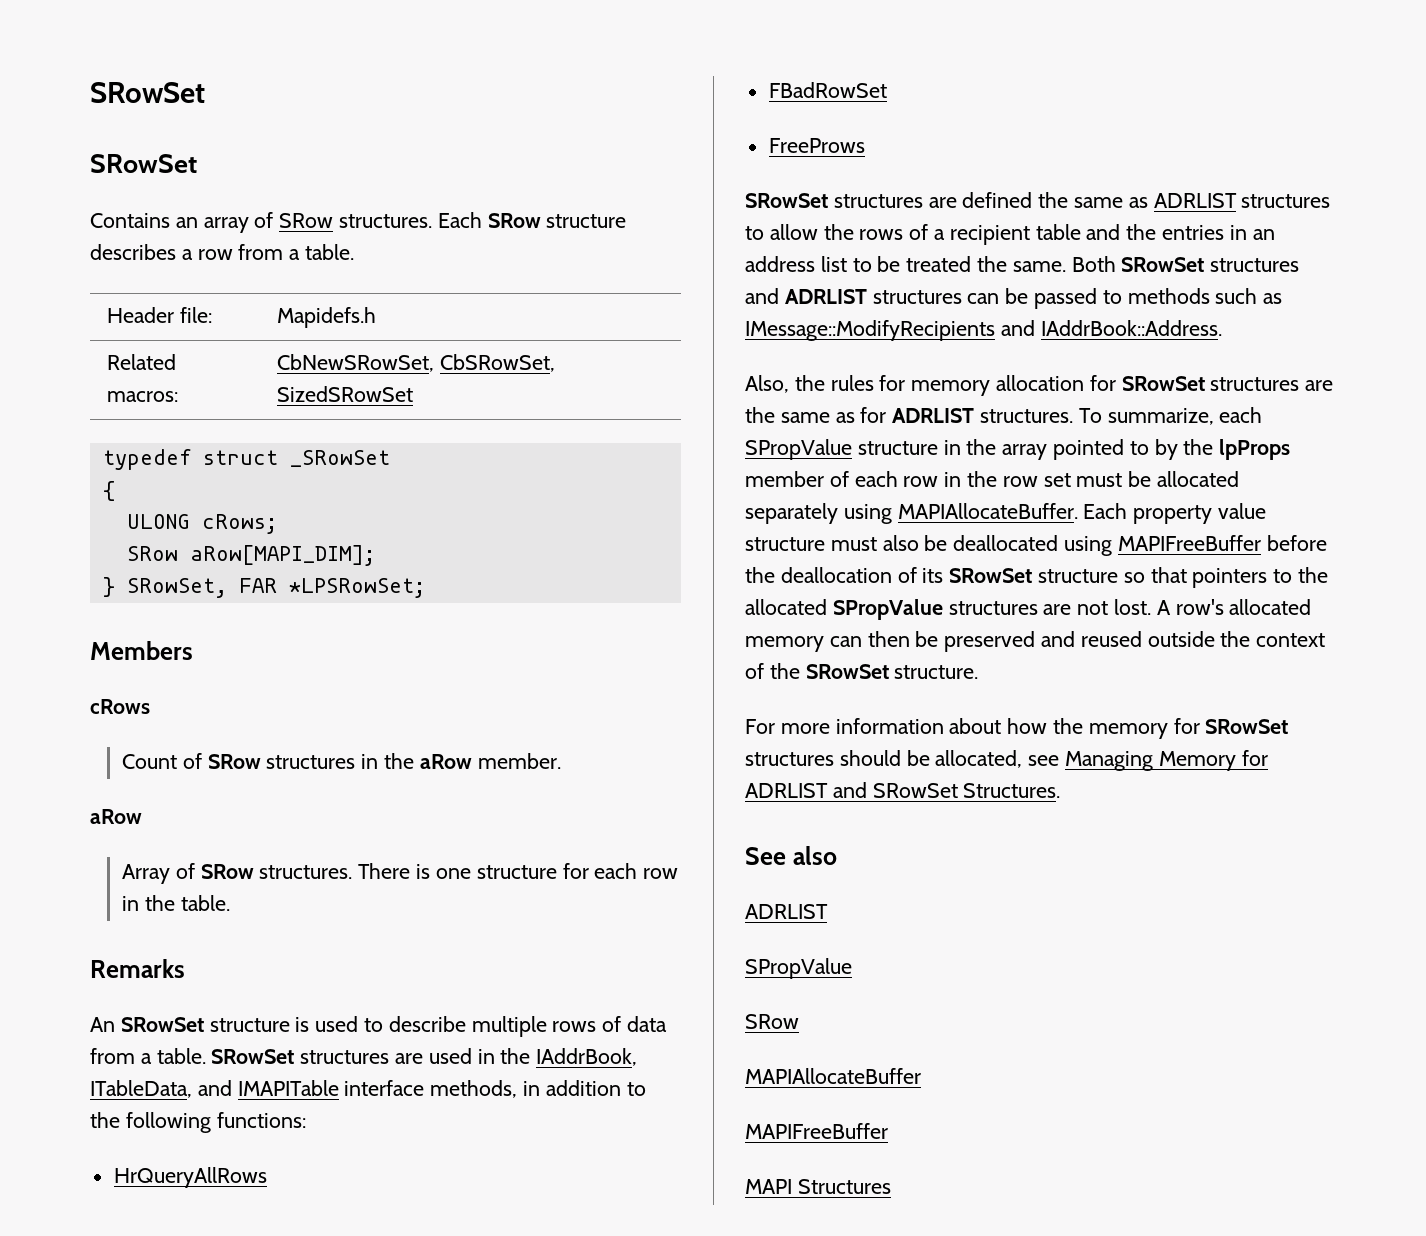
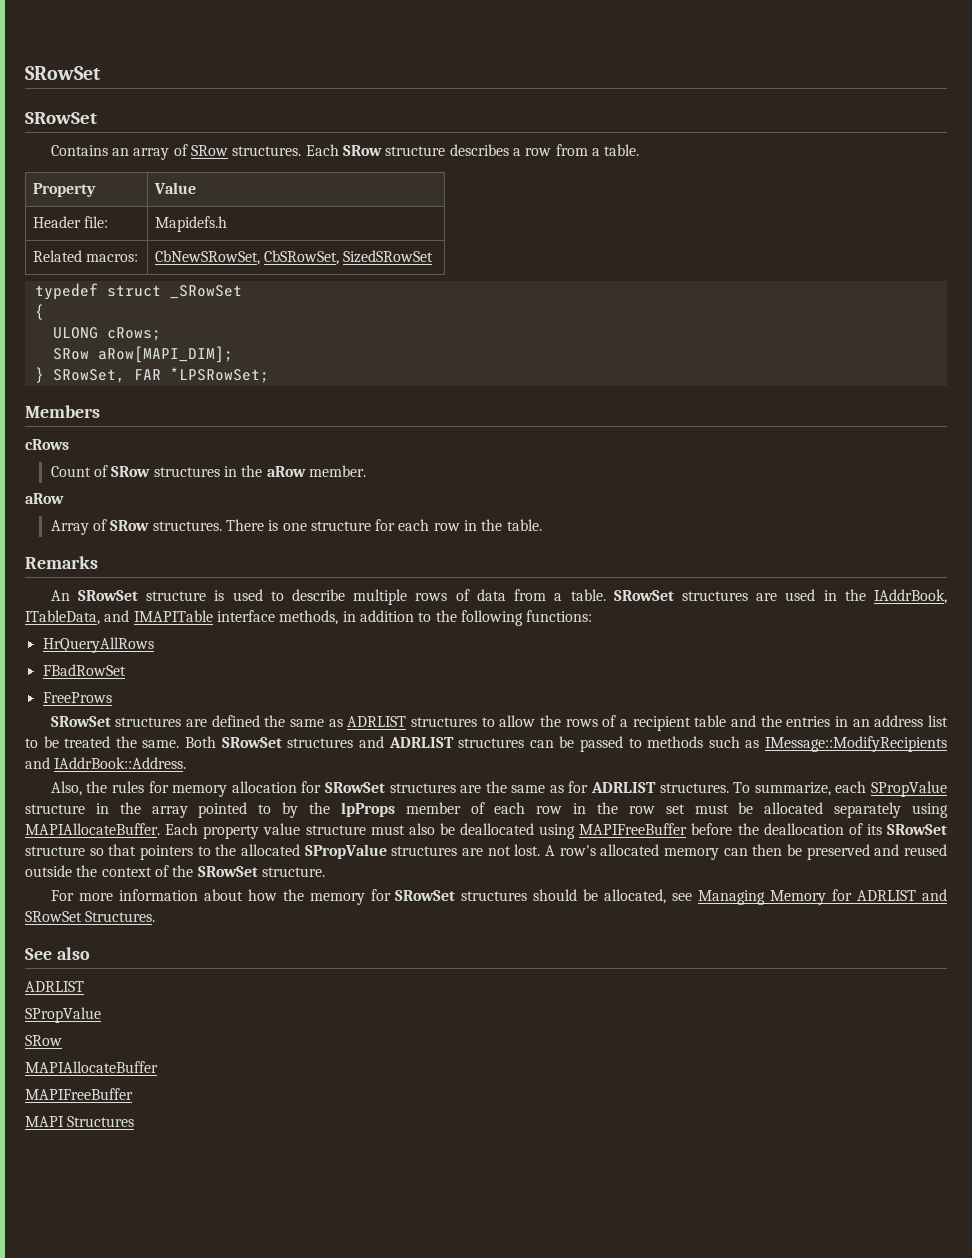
+ Property | Value

